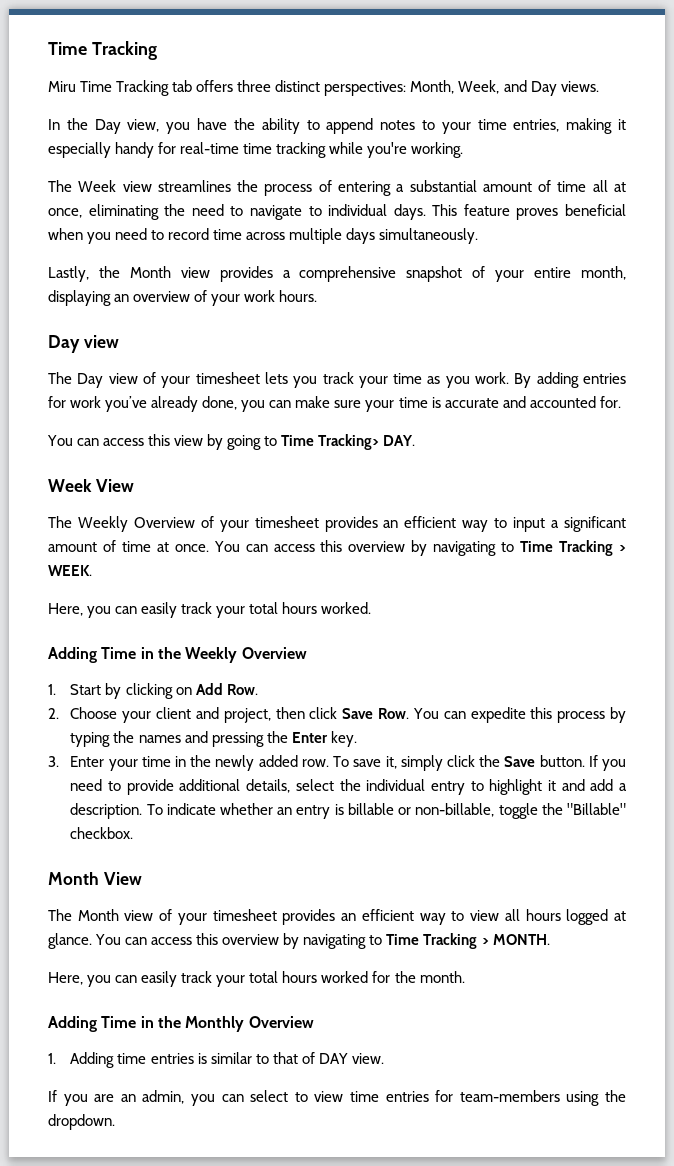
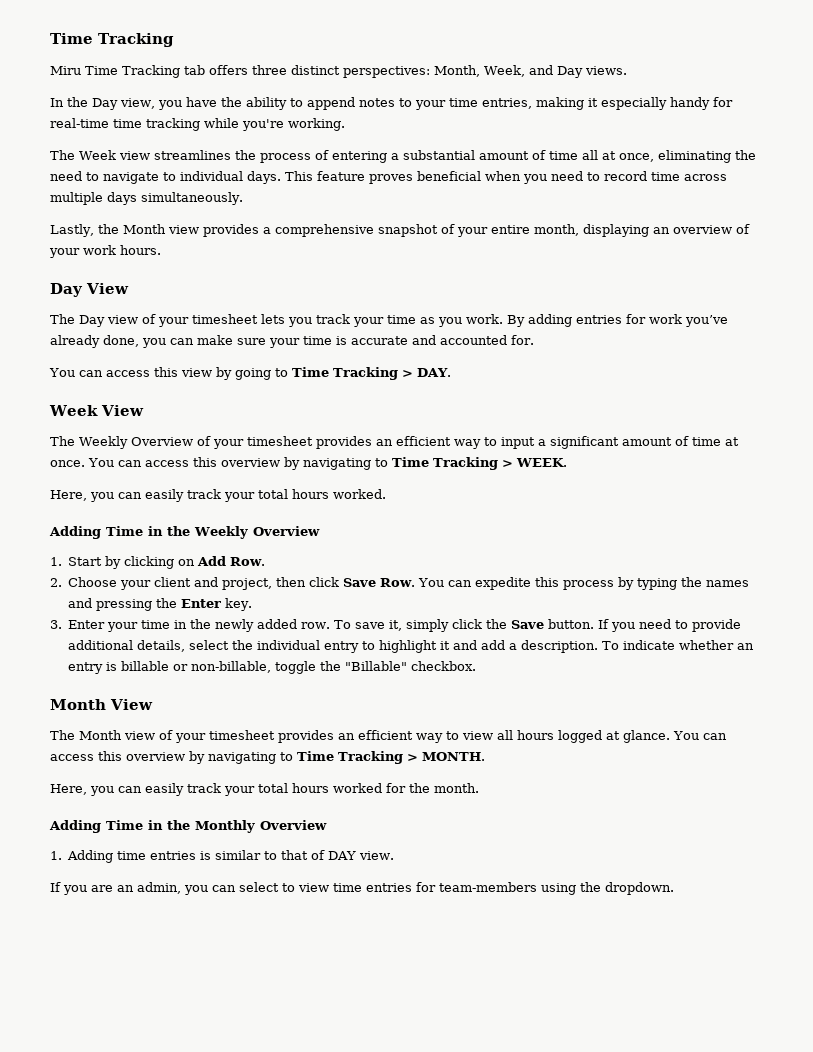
  Lastly, the Month view provides a comprehensive snapshot of your entire month, displaying an overview of your work hours.
- Day view
+ Day View
- You can access this view by going to Time Tracking> DAY.
+ You can access this view by going to Time Tracking > DAY.

